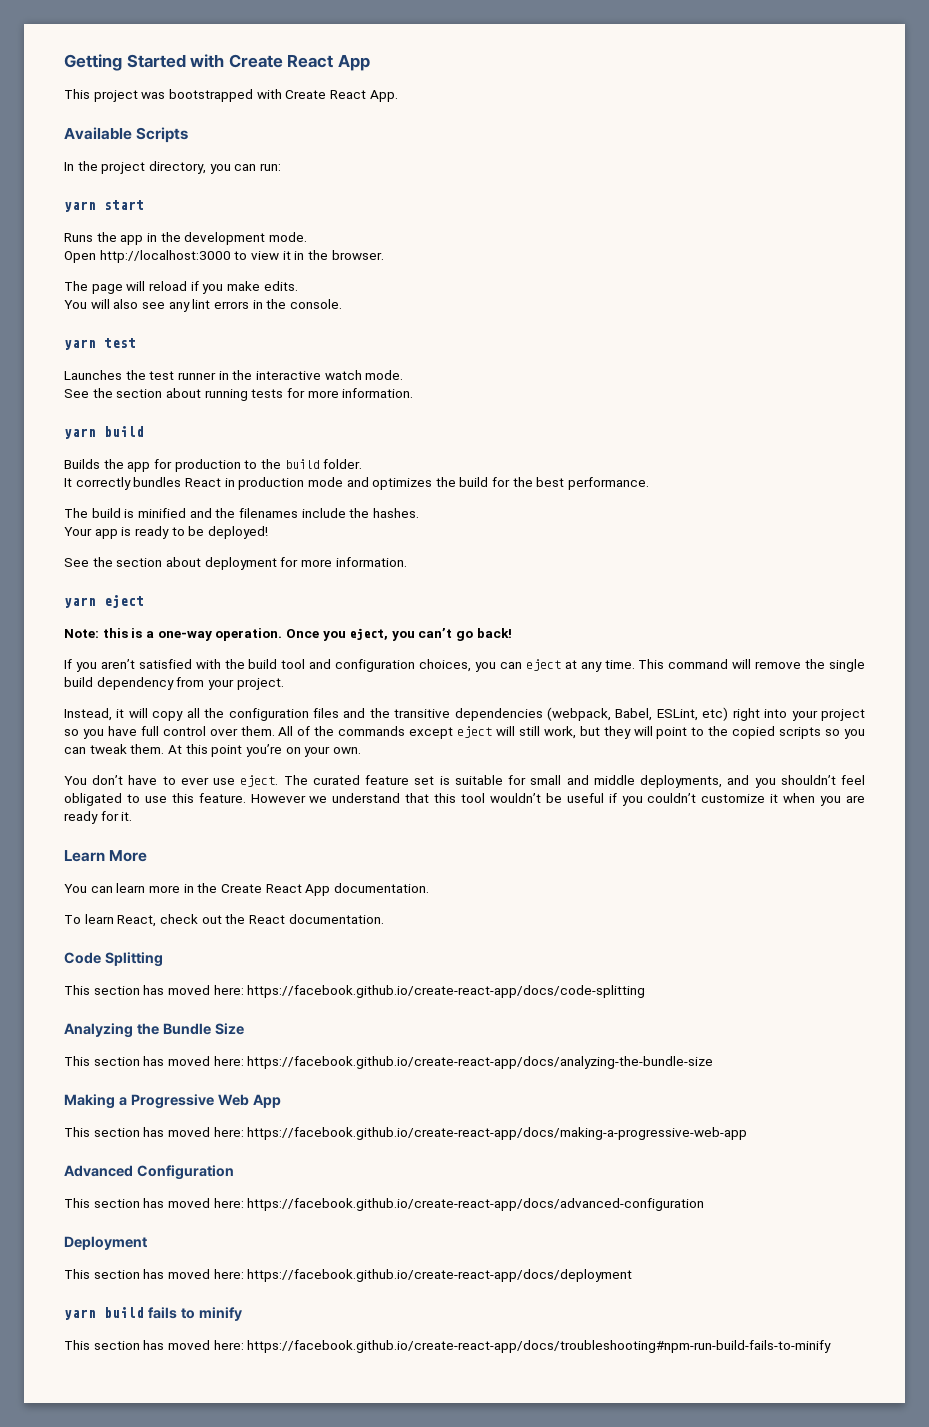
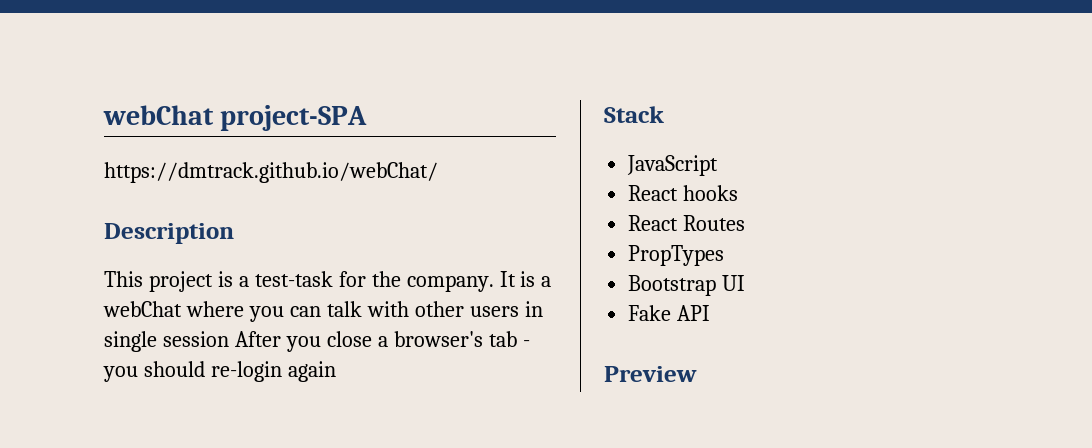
- Getting Started with Create React App
- This project was bootstrapped with Create React App.
- Available Scripts
- In the project directory, you can run:
- yarn start
- Runs the app in the development mode.
- Open http://localhost:3000 to view it in the browser.
- The page will reload if you make edits.
- You will also see any lint errors in the console.
- yarn test
- Launches the test runner in the interactive watch mode.
- See the section about running tests for more information.
- yarn build
- Builds the app for production to the build folder.
- It correctly bundles React in production mode and optimizes the build for the best performance.
- The build is minified and the filenames include the hashes.
- Your app is ready to be deployed!
- See the section about deployment for more information.
- yarn eject
- Note: this is a one-way operation. Once you eject, you can’t go back!
- If you aren’t satisfied with the build tool and configuration choices, you can eject at any time. This command will remove the single build dependency from your project.
- Instead, it will copy all the configuration files and the transitive dependencies (webpack, Babel, ESLint, etc) right into your project so you have full control over them. All of the commands except eject will still work, but they will point to the copied scripts so you can tweak them. At this point you’re on your own.
- You don’t have to ever use eject. The curated feature set is suitable for small and middle deployments, and you shouldn’t feel obligated to use this feature. However we understand that this tool wouldn’t be useful if you couldn’t customize it when you are ready for it.
- Learn More
- You can learn more in the Create React App documentation.
- To learn React, check out the React documentation.
- Code Splitting
- This section has moved here: https://facebook.github.io/create-react-app/docs/code-splitting
- Analyzing the Bundle Size
- This section has moved here: https://facebook.github.io/create-react-app/docs/analyzing-the-bundle-size
- Making a Progressive Web App
- This section has moved here: https://facebook.github.io/create-react-app/docs/making-a-progressive-web-app
- Advanced Configuration
- This section has moved here: https://facebook.github.io/create-react-app/docs/advanced-configuration
- Deployment
- This section has moved here: https://facebook.github.io/create-react-app/docs/deployment
- yarn build fails to minify
- This section has moved here: https://facebook.github.io/create-react-app/docs/troubleshooting#npm-run-build-fails-to-minify
+ webChat project-SPA
+ https://dmtrack.github.io/webChat/
+ Description
+ This project is a test-task for the company. It is a webChat where you can talk with other users in single session After you close a browser's tab - you should re-login again
+ Stack
+ JavaScript
+ React hooks
+ React Routes
+ PropTypes
+ Bootstrap UI
+ Fake API
+ Preview

